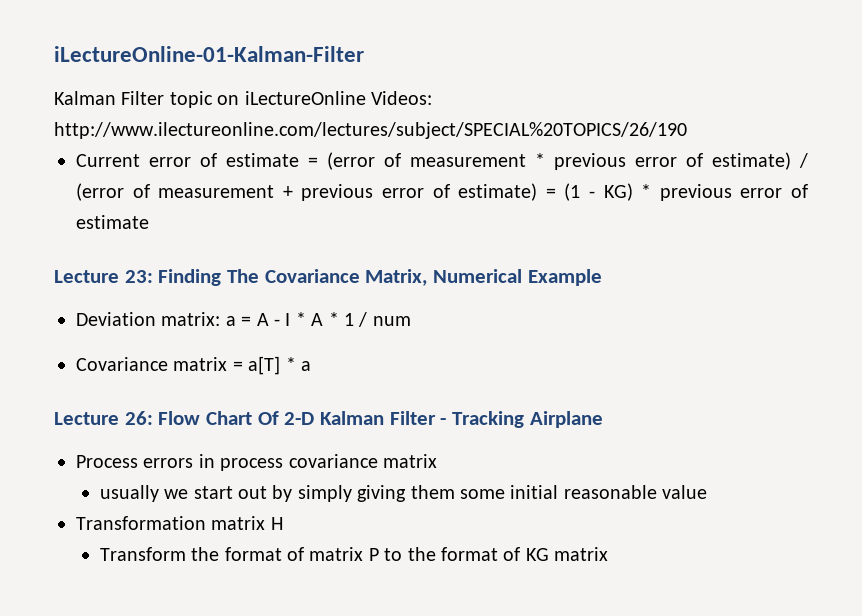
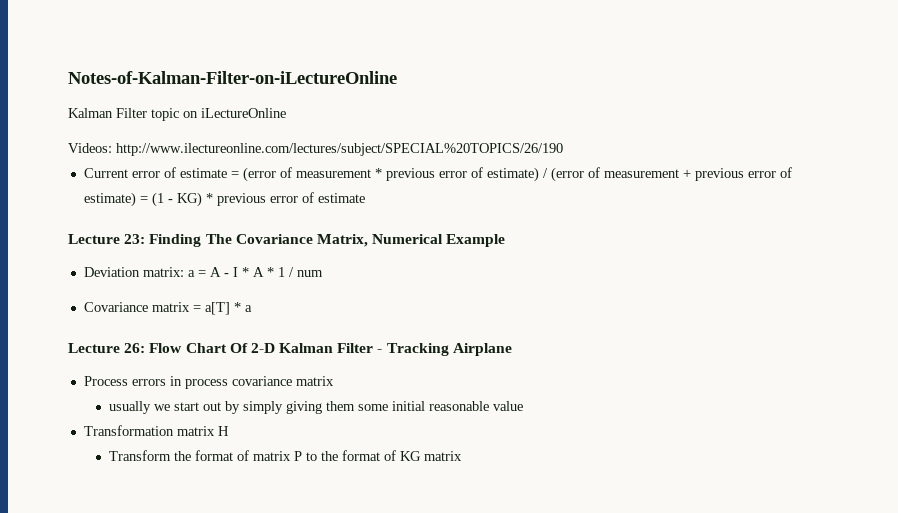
- iLectureOnline-01-Kalman-Filter
+ Notes-of-Kalman-Filter-on-iLectureOnline
- Kalman Filter topic on iLectureOnline Videos: http://www.ilectureonline.com/lectures/subject/SPECIAL%20TOPICS/26/190
+ Kalman Filter topic on iLectureOnline
+ Videos: http://www.ilectureonline.com/lectures/subject/SPECIAL%20TOPICS/26/190

